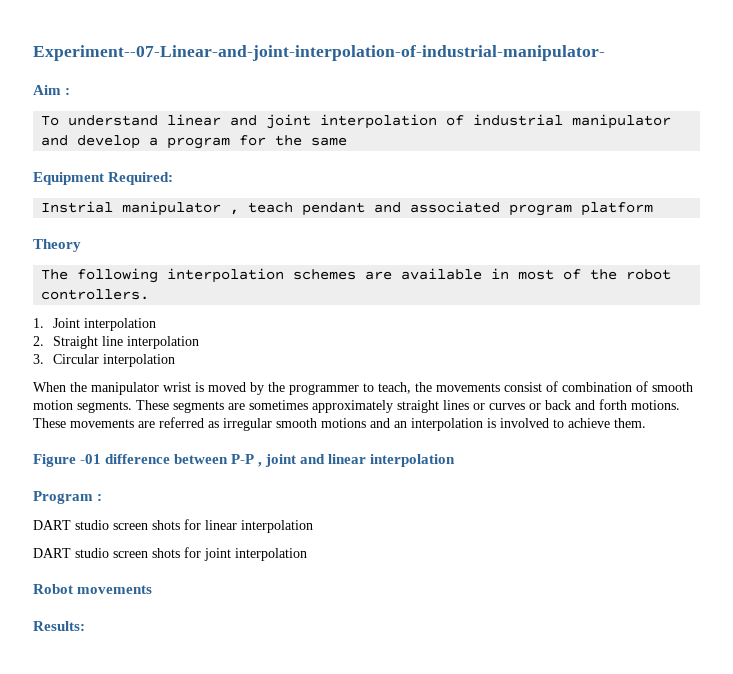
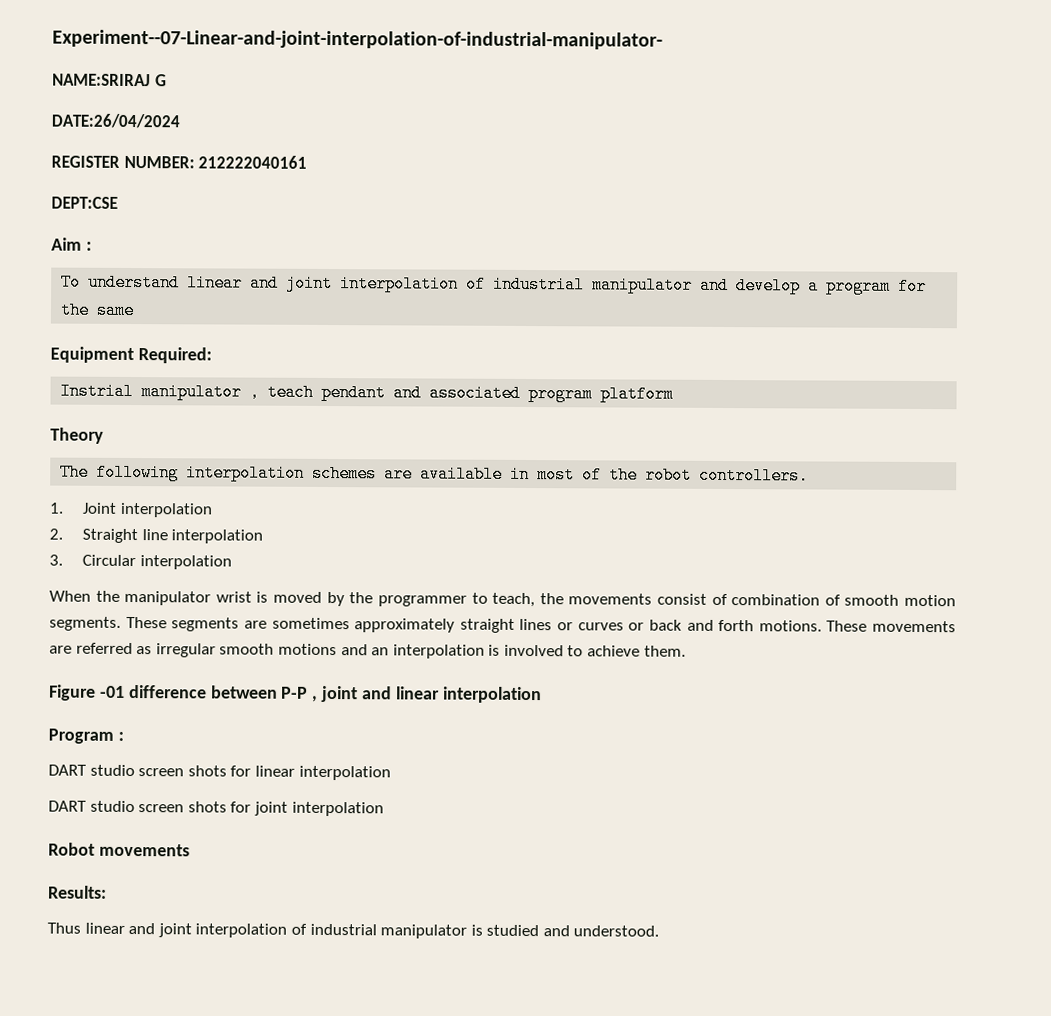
+ NAME:SRIRAJ G
+ DATE:26/04/2024
+ REGISTER NUMBER: 212222040161
+ DEPT:CSE
+ Thus linear and joint interpolation of industrial manipulator is studied and understood.

